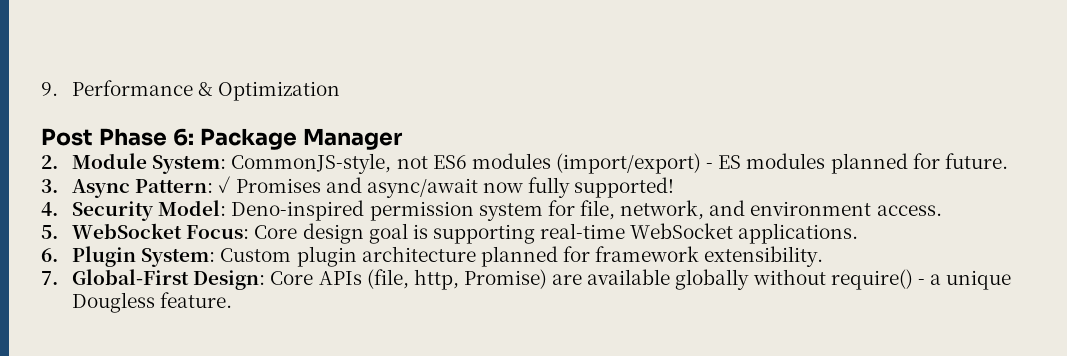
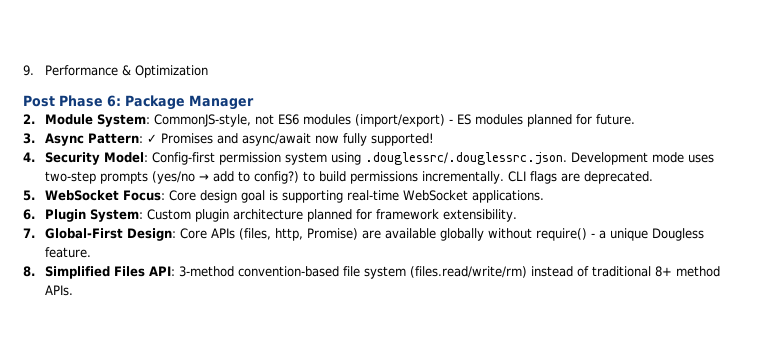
- 4. Security Model: Deno-inspired permission system for file, network, and environment access.
+ 4. Security Model: Config-first permission system using .douglessrc/.douglessrc.json. Development mode uses two-step prompts (yes/no → add to config?) to build permissions incrementally. CLI flags are deprecated.
- 7. Global-First Design: Core APIs (file, http, Promise) are available globally without require() - a unique Dougless feature.
+ 7. Global-First Design: Core APIs (files, http, Promise) are available globally without require() - a unique Dougless feature.
+ 8. Simplified Files API: 3-method convention-based file system (files.read/write/rm) instead of traditional 8+ method APIs.

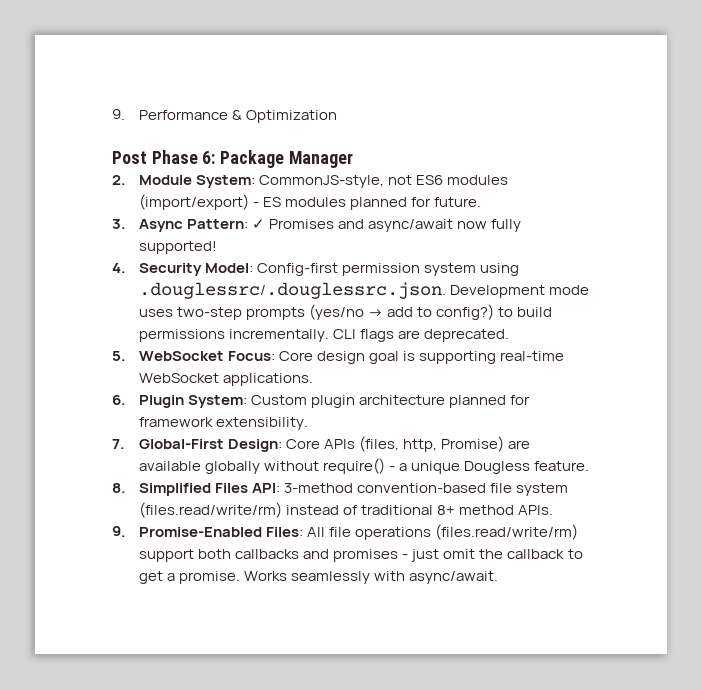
+ 9. Promise-Enabled Files: All file operations (files.read/write/rm) support both callbacks and promises - just omit the callback to get a promise. Works seamlessly with async/await.

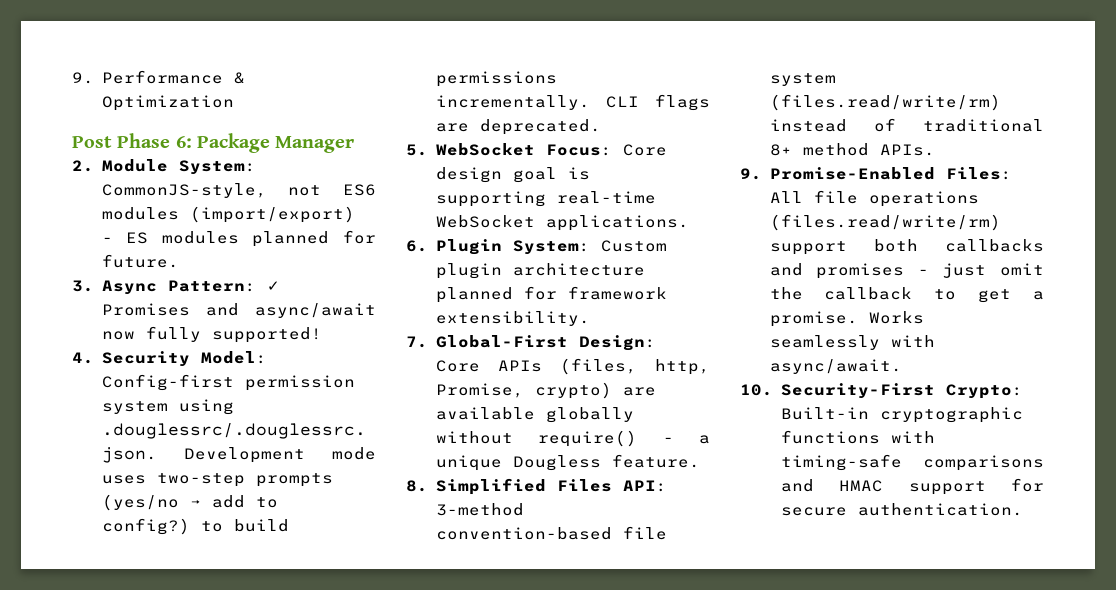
- 7. Global-First Design: Core APIs (files, http, Promise) are available globally without require() - a unique Dougless feature.
+ 7. Global-First Design: Core APIs (files, http, Promise, crypto) are available globally without require() - a unique Dougless feature.
+ 10. Security-First Crypto: Built-in cryptographic functions with timing-safe comparisons and HMAC support for secure authentication.

